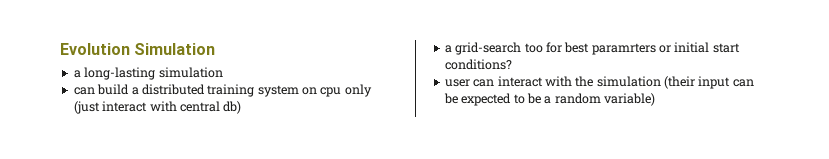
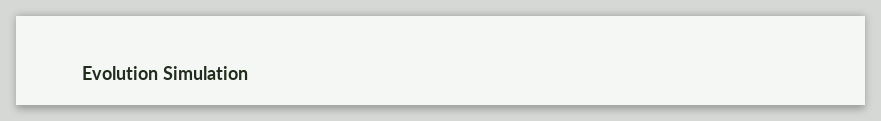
- a long-lasting simulation
- can build a distributed training system on cpu only (just interact with central db)
- a grid-search too for best paramrters or initial start conditions?
- user can interact with the simulation (their input can be expected to be a random variable)

